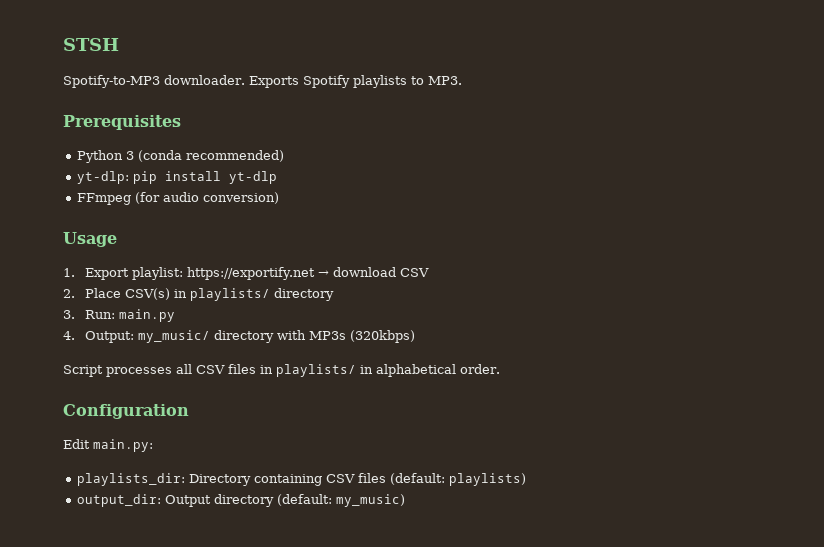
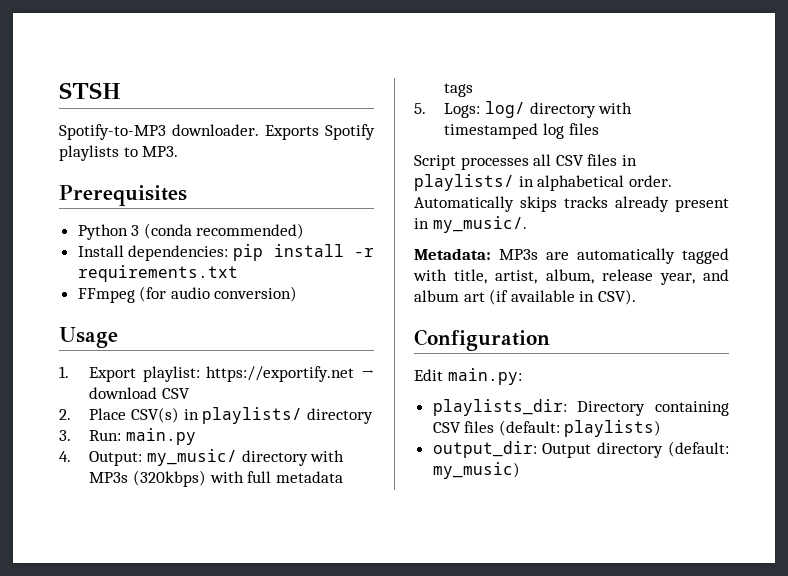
- yt-dlp: pip install yt-dlp
+ Install dependencies: pip install -r requirements.txt
- 4. Output: my_music/ directory with MP3s (320kbps)
+ 4. Output: my_music/ directory with MP3s (320kbps) with full metadata tags
+ 5. Logs: log/ directory with timestamped log files
+ Automatically skips tracks already present in my_music/.
+ Metadata: MP3s are automatically tagged with title, artist, album, release year, and album art (if available in CSV).

